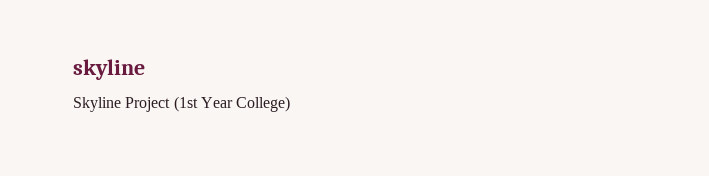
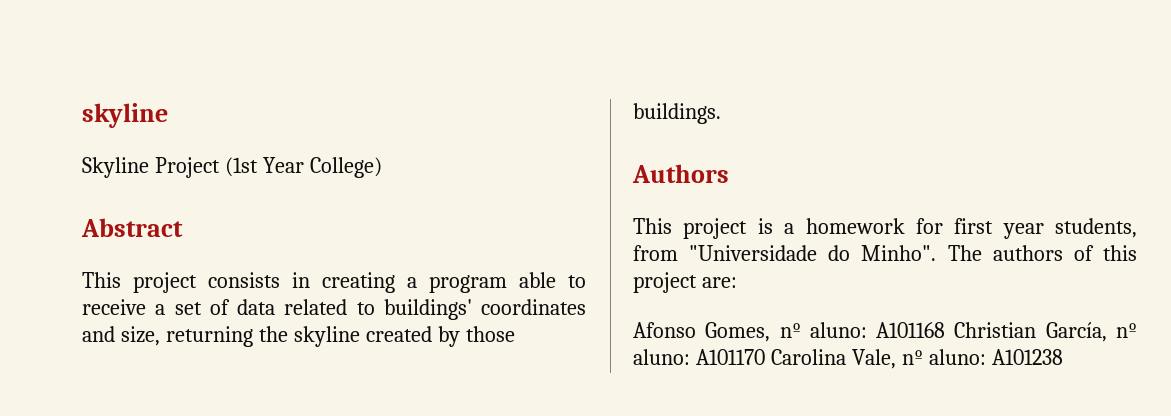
+ Abstract
+ This project consists in creating a program able to receive a set of data related to buildings' coordinates and size, returning the skyline created by those buildings.
+ Authors
+ This project is a homework for first year students, from "Universidade do Minho". The authors of this project are:
+ Afonso Gomes, nº aluno: A101168 Christian García, nº aluno: A101170 Carolina Vale, nº aluno: A101238

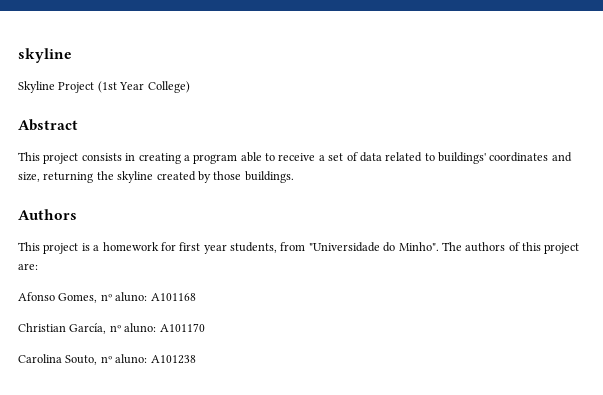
- Afonso Gomes, nº aluno: A101168 Christian García, nº aluno: A101170 Carolina Vale, nº aluno: A101238
+ Afonso Gomes, nº aluno: A101168
+ Christian García, nº aluno: A101170
+ Carolina Souto, nº aluno: A101238

